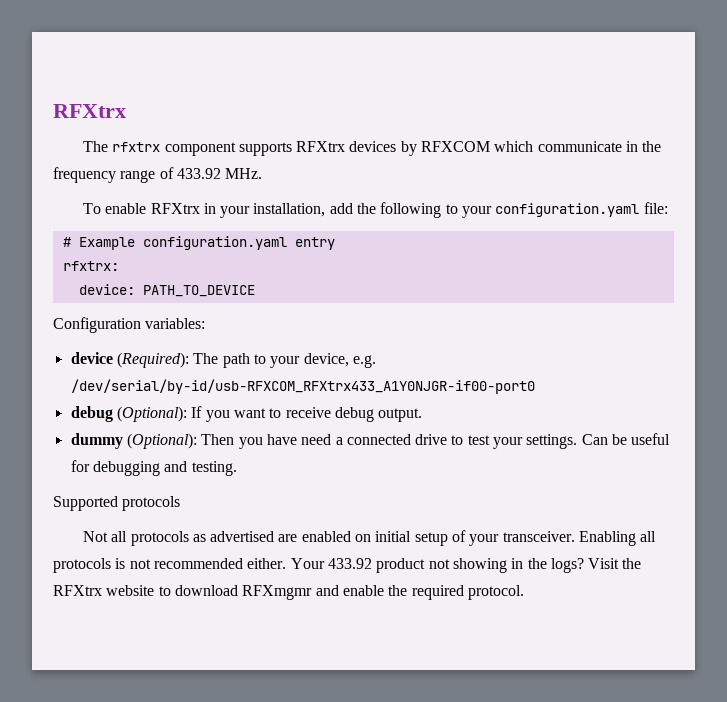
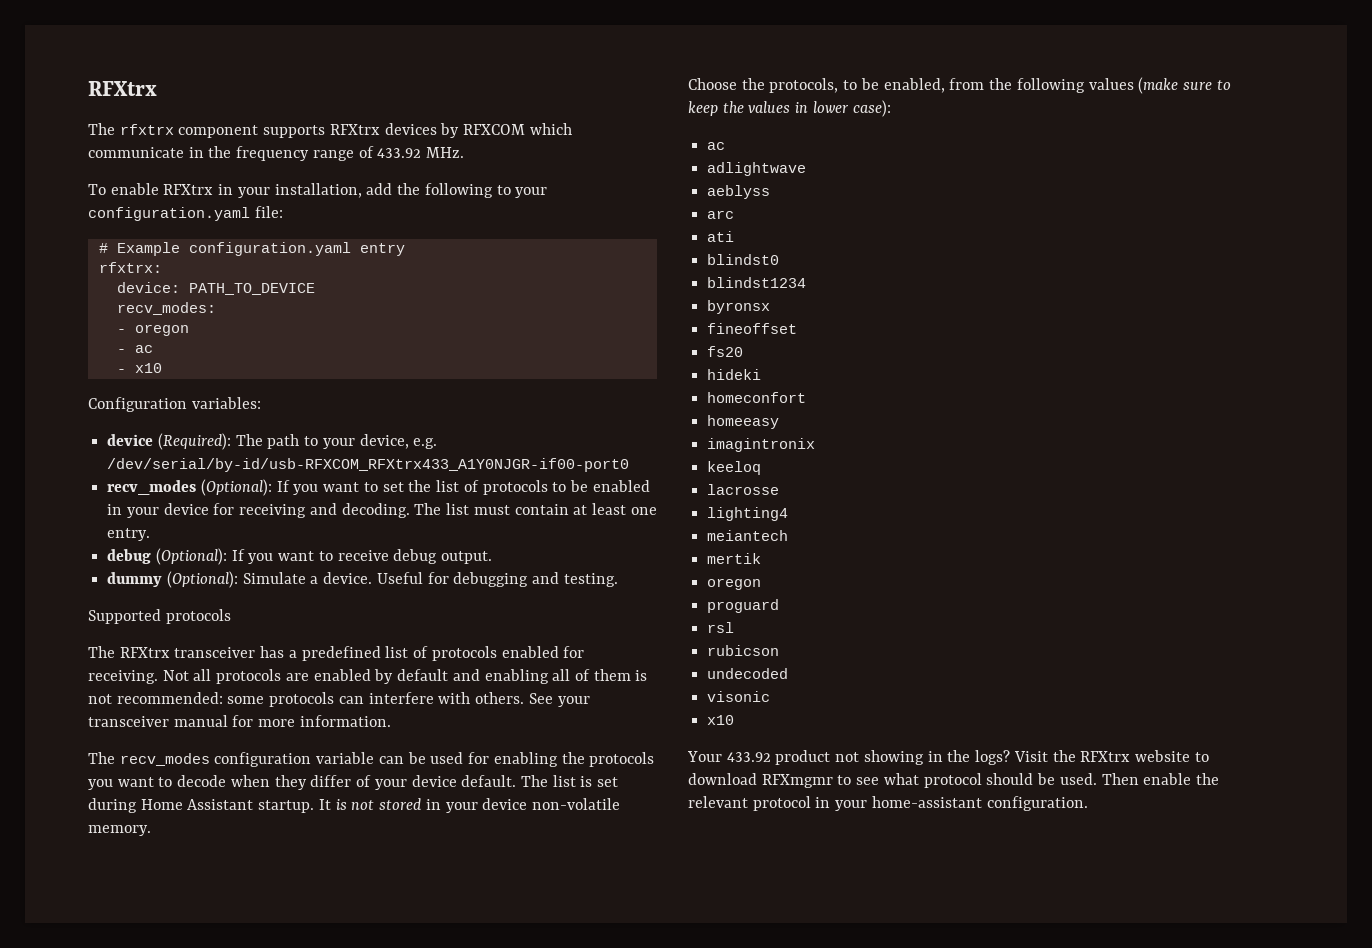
+ recv_modes:
+ - oregon
+ - ac
+ - x10
+ recv_modes (Optional): If you want to set the list of protocols to be enabled in your device for receiving and decoding. The list must contain at least one entry.
- dummy (Optional): Then you have need a connected drive to test your settings. Can be useful for debugging and testing.
+ dummy (Optional): Simulate a device. Useful for debugging and testing.
- Not all protocols as advertised are enabled on initial setup of your transceiver. Enabling all protocols is not recommended either. Your 433.92 product not showing in the logs?
+ The RFXtrx transceiver has a predefined list of protocols enabled for receiving. Not all protocols are enabled by default and enabling all of them is not recommended: some protocols can interfere with others. See your transceiver manual for more information.
+ The recv_modes configuration variable can be used for enabling the protocols you want to decode when they differ of your device default. The list is set during Home Assistant startup. It is not stored in your device non-volatile memory.
+ Choose the protocols, to be enabled, from the following values (make sure to keep the values in lower case):
+ ac
+ adlightwave
+ aeblyss
+ arc
+ ati
+ blindst0
+ blindst1234
+ byronsx
+ fineoffset
+ fs20
+ hideki
+ homeconfort
+ homeeasy
+ imagintronix
+ keeloq
+ lacrosse
+ lighting4
+ meiantech
+ mertik
+ oregon
+ proguard
+ rsl
+ rubicson
+ undecoded
+ visonic
+ x10
+ Your 433.92 product not showing in the logs?
- Visit the RFXtrx website to download RFXmgmr and enable the required protocol.
+ Visit the RFXtrx website to download RFXmgmr to see what protocol should be used. Then enable the relevant protocol in your home-assistant configuration.

